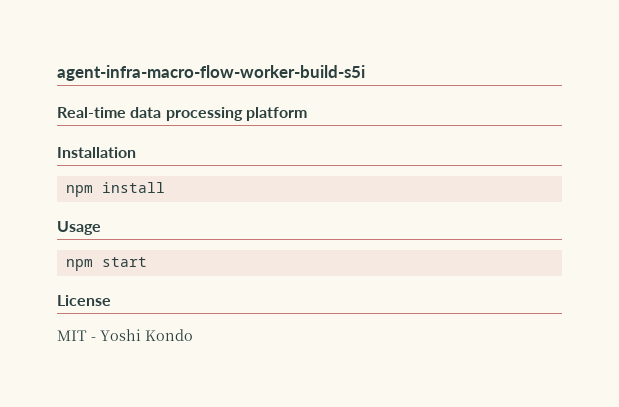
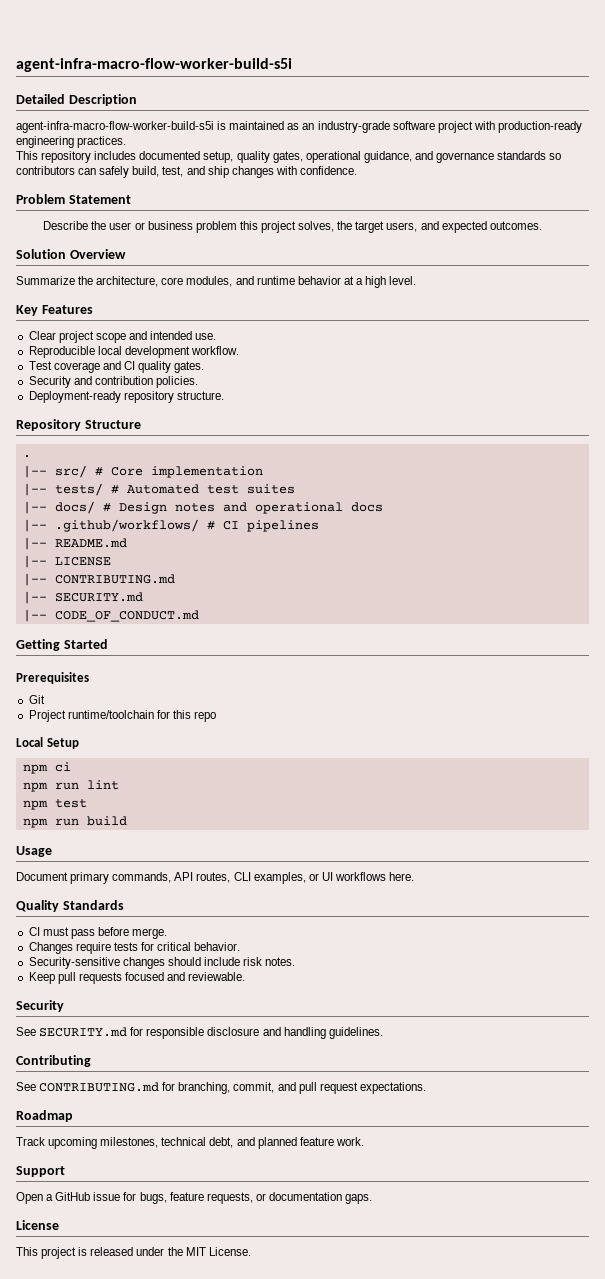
- Real-time data processing platform
- Installation
- npm install
+ Detailed Description
+ agent-infra-macro-flow-worker-build-s5i is maintained as an industry-grade software project with production-ready engineering practices.
+ This repository includes documented setup, quality gates, operational guidance, and governance standards so contributors can safely build, test, and ship changes with confidence.
+ Problem Statement
+ Describe the user or business problem this project solves, the target users, and expected outcomes.
+ Solution Overview
+ Summarize the architecture, core modules, and runtime behavior at a high level.
+ Key Features
+ Clear project scope and intended use.
+ Reproducible local development workflow.
+ Test coverage and CI quality gates.
+ Security and contribution policies.
+ Deployment-ready repository structure.
+ Repository Structure
+ .
+ |-- src/ # Core implementation
+ |-- tests/ # Automated test suites
+ |-- docs/ # Design notes and operational docs
+ |-- .github/workflows/ # CI pipelines
+ |-- README.md
+ |-- LICENSE
+ |-- CONTRIBUTING.md
+ |-- SECURITY.md
+ |-- CODE_OF_CONDUCT.md
+ Getting Started
+ Prerequisites
+ Git
+ Project runtime/toolchain for this repo
+ Local Setup
+ npm ci
+ npm run lint
+ npm test
+ npm run build
  Usage
- npm start
+ Document primary commands, API routes, CLI examples, or UI workflows here.
+ Quality Standards
+ CI must pass before merge.
+ Changes require tests for critical behavior.
+ Security-sensitive changes should include risk notes.
+ Keep pull requests focused and reviewable.
+ Security
+ See SECURITY.md for responsible disclosure and handling guidelines.
+ Contributing
+ See CONTRIBUTING.md for branching, commit, and pull request expectations.
+ Roadmap
+ Track upcoming milestones, technical debt, and planned feature work.
+ Support
+ Open a GitHub issue for bugs, feature requests, or documentation gaps.
  License
- MIT - Yoshi Kondo
+ This project is released under the MIT License.

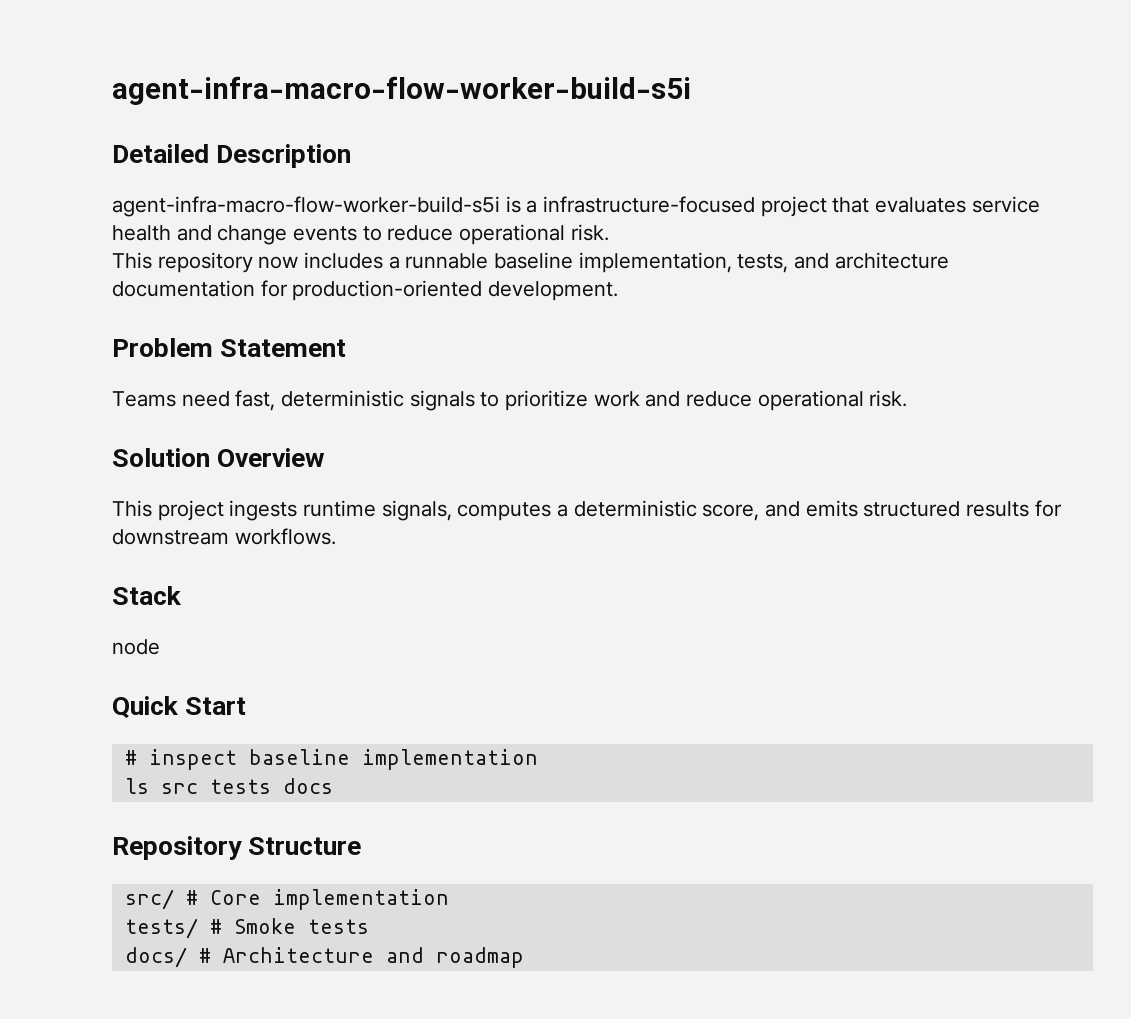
- agent-infra-macro-flow-worker-build-s5i is maintained as an industry-grade software project with production-ready engineering practices.
- This repository includes documented setup, quality gates, operational guidance, and governance standards so contributors can safely build, test, and ship changes with confidence.
+ agent-infra-macro-flow-worker-build-s5i is a infrastructure-focused project that evaluates service health and change events to reduce operational risk.
+ This repository now includes a runnable baseline implementation, tests, and architecture documentation for production-oriented development.
  Problem Statement
- Describe the user or business problem this project solves, the target users, and expected outcomes.
+ Teams need fast, deterministic signals to prioritize work and reduce operational risk.
  Solution Overview
- Summarize the architecture, core modules, and runtime behavior at a high level.
- Key Features
- Clear project scope and intended use.
- Reproducible local development workflow.
- Test coverage and CI quality gates.
- Security and contribution policies.
- Deployment-ready repository structure.
+ This project ingests runtime signals, computes a deterministic score, and emits structured results for downstream workflows.
+ Stack
+ node
+ Quick Start
+ # inspect baseline implementation
+ ls src tests docs
- .
- |-- src/ # Core implementation
+ src/ # Core implementation
- |-- tests/ # Automated test suites
- |-- docs/ # Design notes and operational docs
- |-- .github/workflows/ # CI pipelines
- |-- README.md
- |-- LICENSE
- |-- CONTRIBUTING.md
- |-- SECURITY.md
- |-- CODE_OF_CONDUCT.md
- Getting Started
- Prerequisites
- Git
- Project runtime/toolchain for this repo
- Local Setup
- npm ci
- npm run lint
- npm test
- npm run build
- Usage
- Document primary commands, API routes, CLI examples, or UI workflows here.
- Quality Standards
- CI must pass before merge.
- Changes require tests for critical behavior.
- Security-sensitive changes should include risk notes.
- Keep pull requests focused and reviewable.
- Security
- See SECURITY.md for responsible disclosure and handling guidelines.
- Contributing
- See CONTRIBUTING.md for branching, commit, and pull request expectations.
- Roadmap
- Track upcoming milestones, technical debt, and planned feature work.
- Support
- Open a GitHub issue for bugs, feature requests, or documentation gaps.
- License
- This project is released under the MIT License.
+ tests/ # Smoke tests
+ docs/ # Architecture and roadmap

